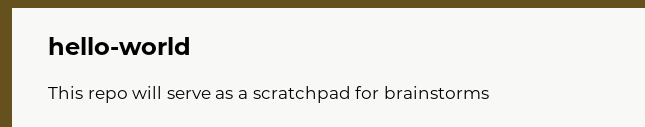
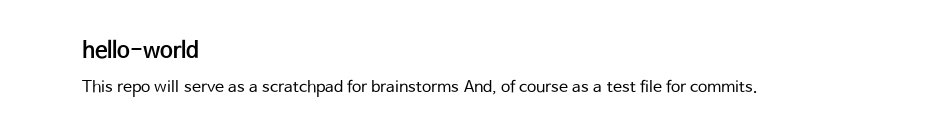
- This repo will serve as a scratchpad for brainstorms
+ This repo will serve as a scratchpad for brainstorms And, of course as a test file for commits.

